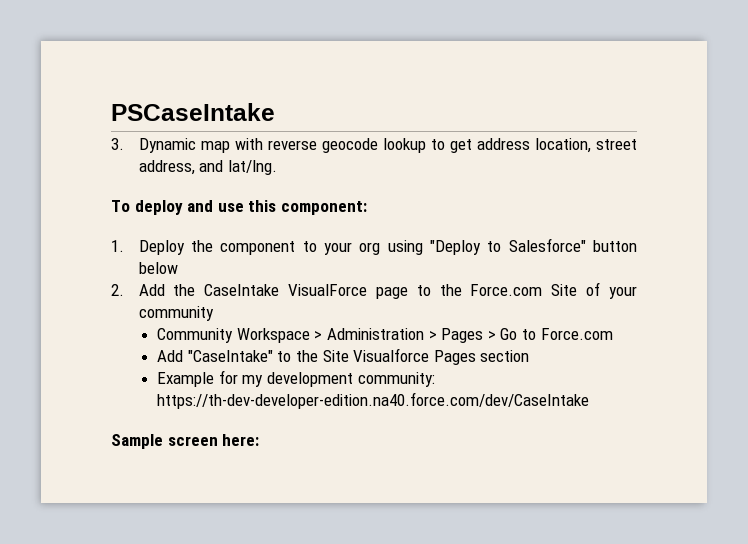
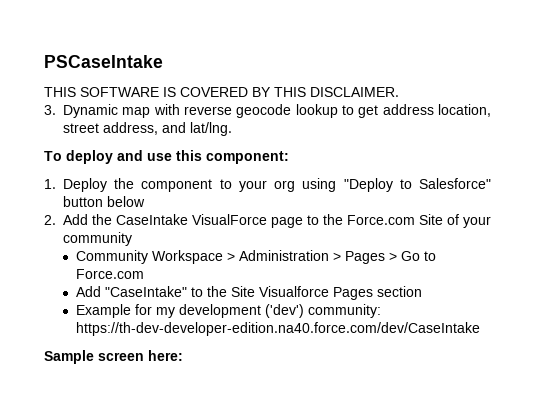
+ THIS SOFTWARE IS COVERED BY THIS DISCLAIMER.
- Example for my development community: https://th-dev-developer-edition.na40.force.com/dev/CaseIntake
+ Example for my development ('dev') community: https://th-dev-developer-edition.na40.force.com/dev/CaseIntake

